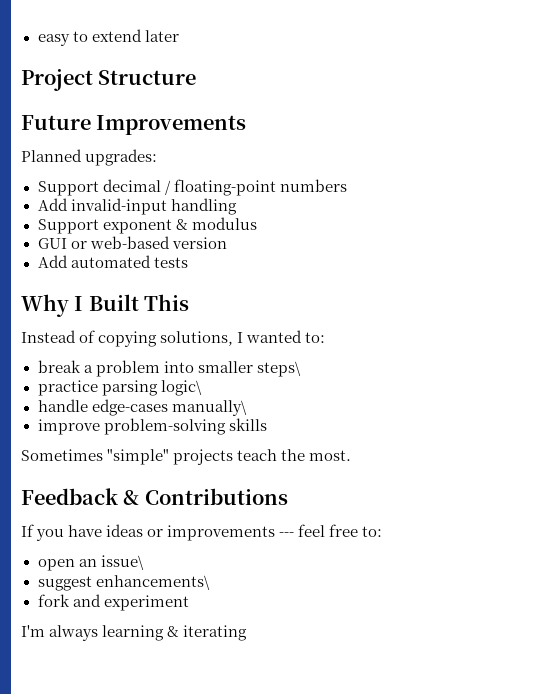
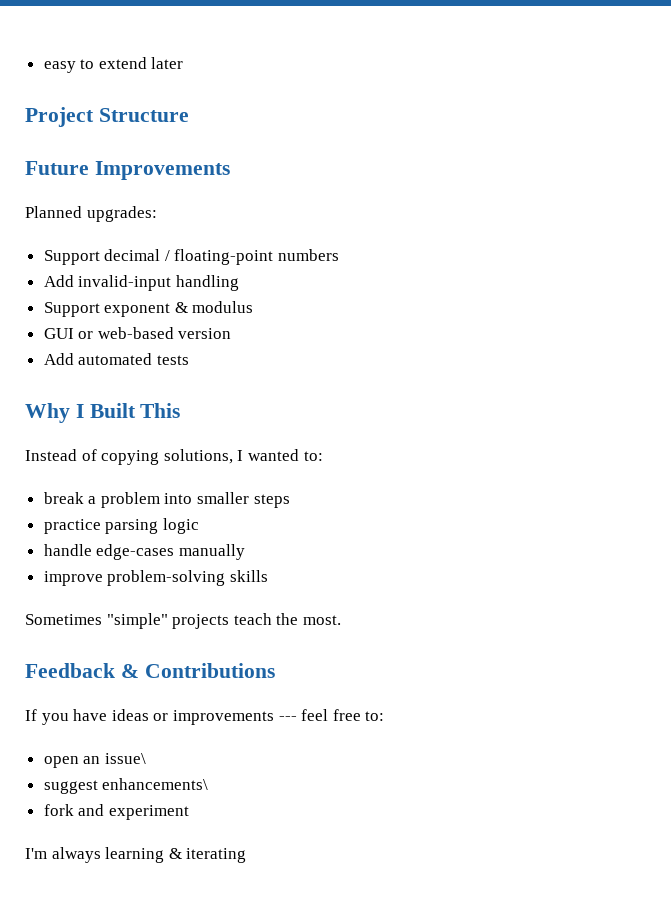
- break a problem into smaller steps\
+ break a problem into smaller steps
- practice parsing logic\
+ practice parsing logic
- handle edge-cases manually\
+ handle edge-cases manually

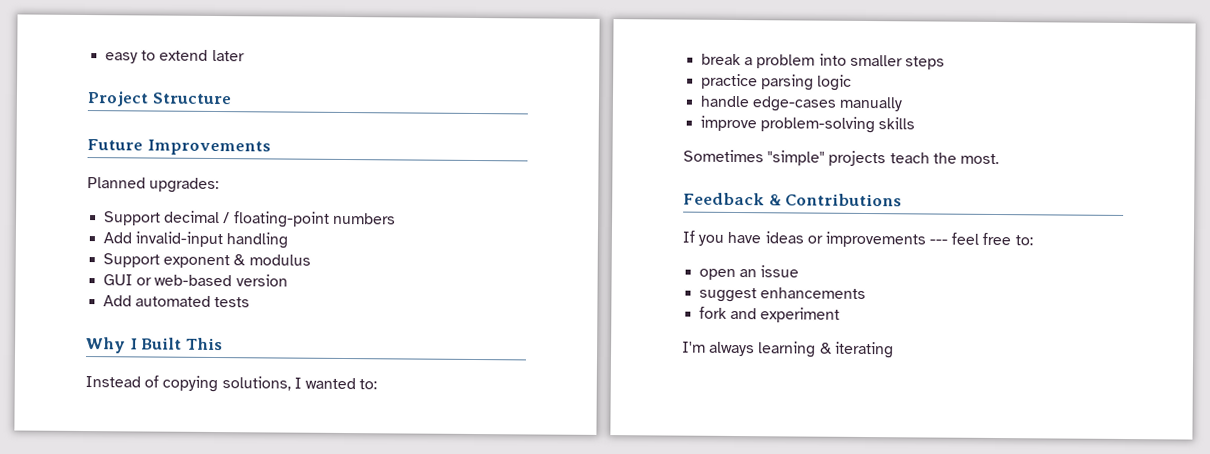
- open an issue\
+ open an issue
- suggest enhancements\
+ suggest enhancements

